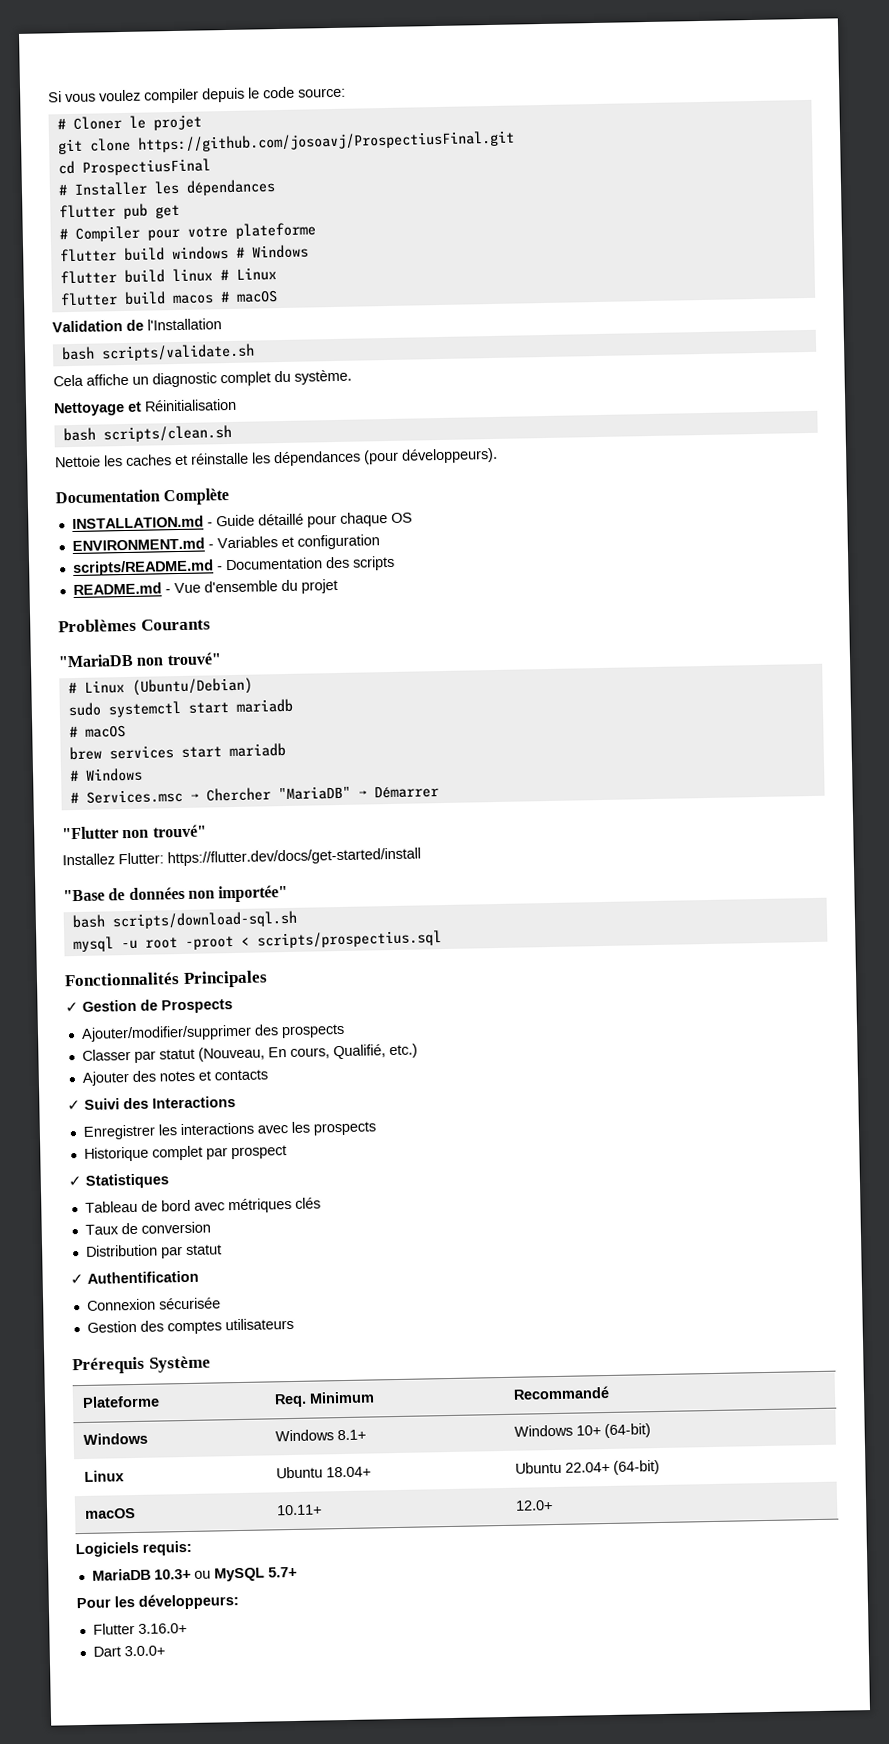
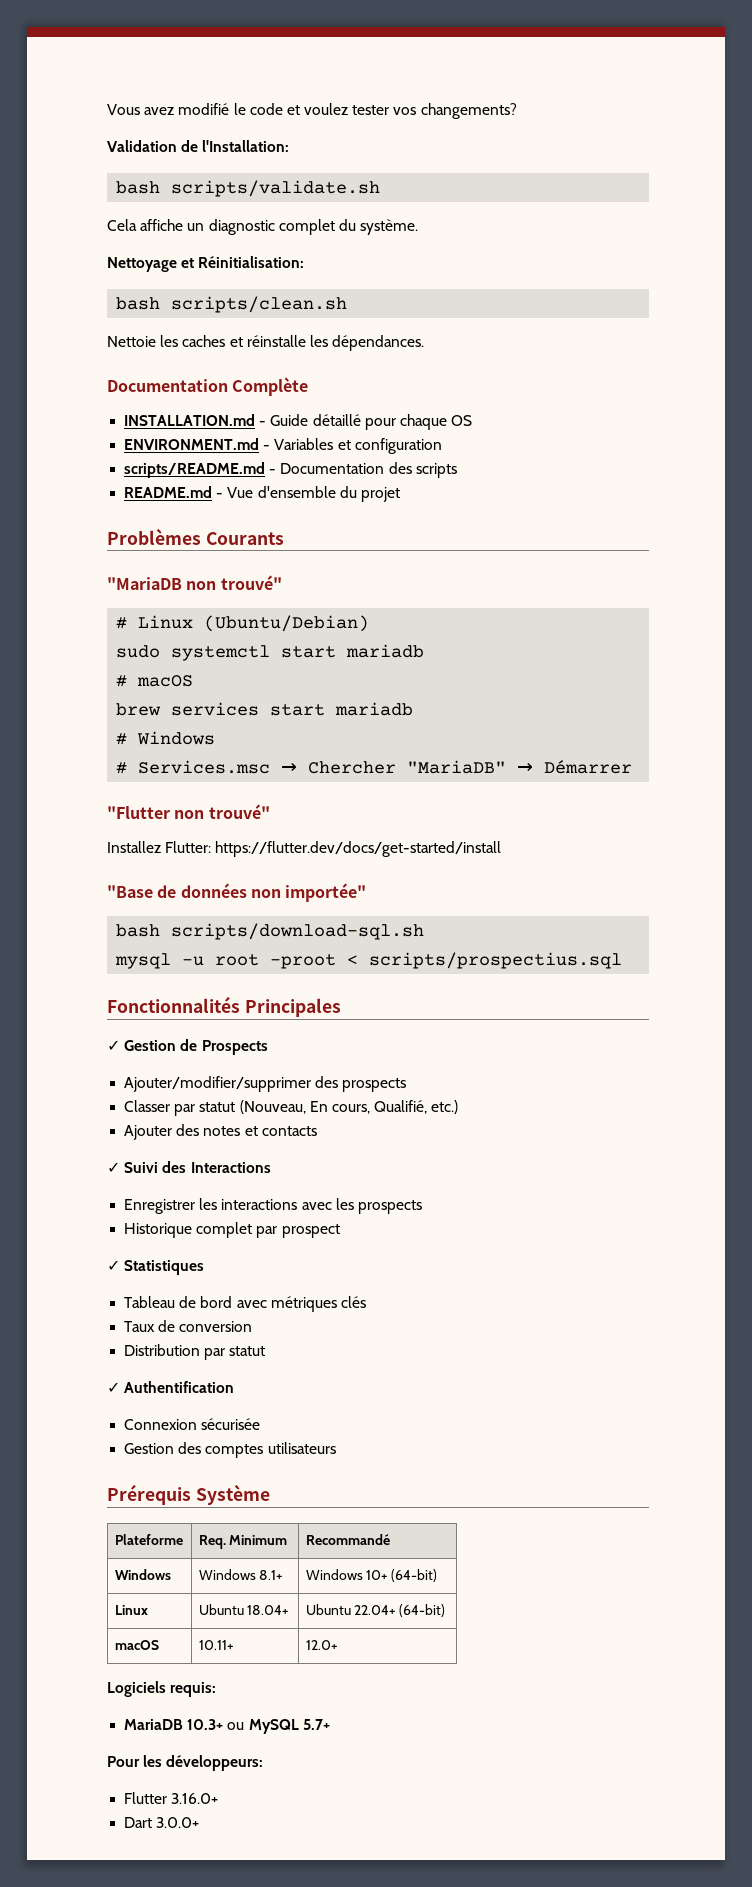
- Si vous voulez compiler depuis le code source:
- # Cloner le projet
- git clone https://github.com/josoavj/ProspectiusFinal.git
- cd ProspectiusFinal
- # Installer les dépendances
- flutter pub get
- # Compiler pour votre plateforme
- flutter build windows # Windows
- flutter build linux # Linux
- flutter build macos # macOS
+ Vous avez modifié le code et voulez tester vos changements?
- Validation de l'Installation
+ Validation de l'Installation:
- Nettoyage et Réinitialisation
+ Nettoyage et Réinitialisation:
- Nettoie les caches et réinstalle les dépendances (pour développeurs).
+ Nettoie les caches et réinstalle les dépendances.

